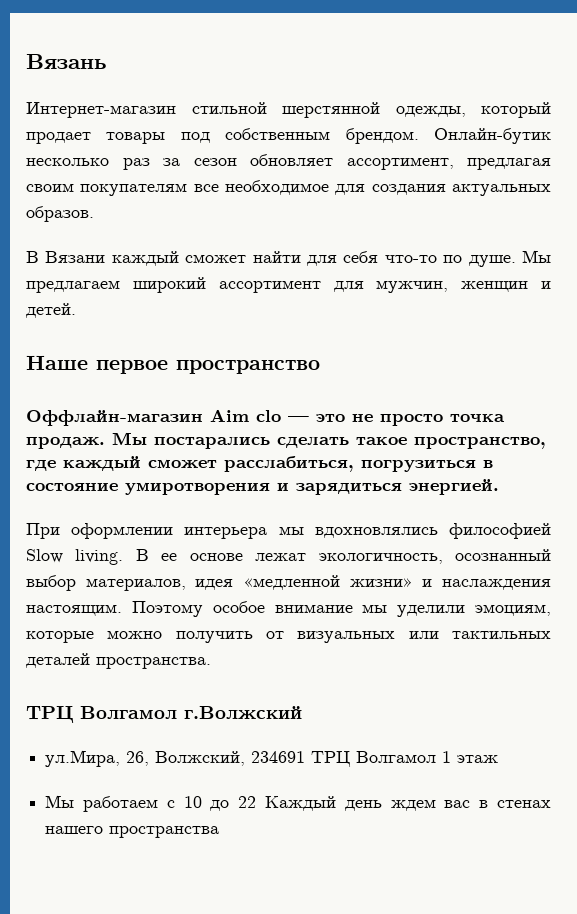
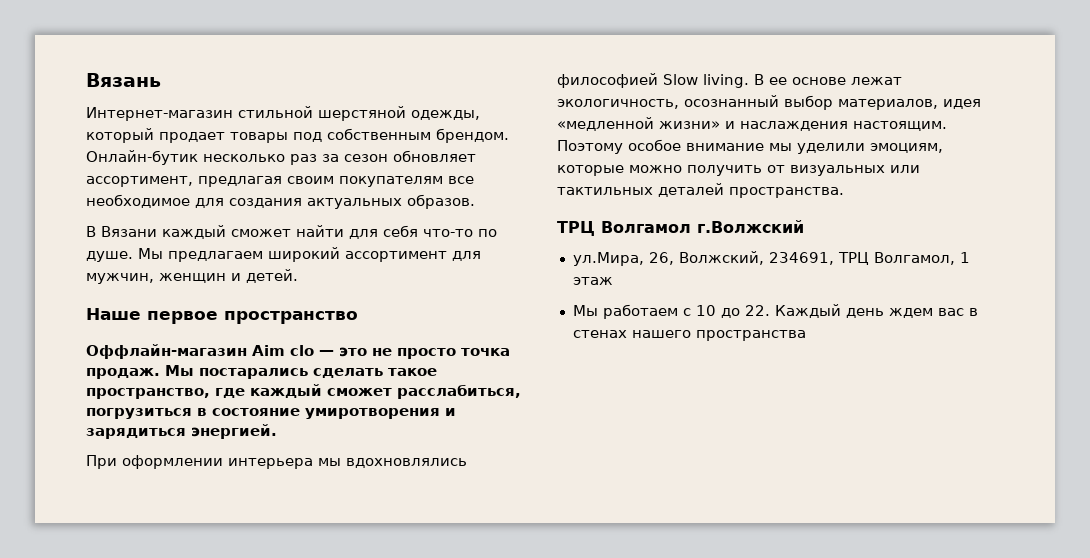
- Интернет-магазин стильной шерстянной одежды, который продает товары под собственным брендом.
+ Интернет-магазин стильной шерстяной одежды, который продает товары под собственным брендом.
- ул.Мира, 26, Волжский, 234691 ТРЦ Волгамол 1 этаж
+ ул.Мира, 26, Волжский, 234691, ТРЦ Волгамол, 1 этаж
- Мы работаем с 10 до 22 Каждый день ждем вас в стенах нашего пространства
+ Мы работаем с 10 до 22. Каждый день ждем вас в стенах нашего пространства

